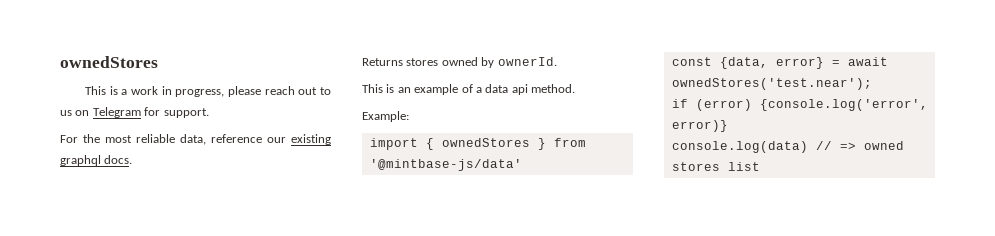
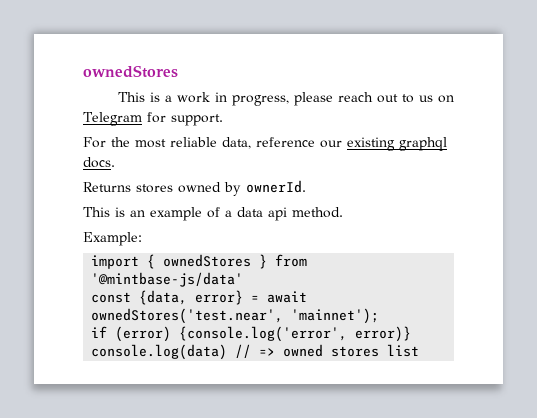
- const {data, error} = await ownedStores('test.near');
+ const {data, error} = await ownedStores('test.near', 'mainnet');

